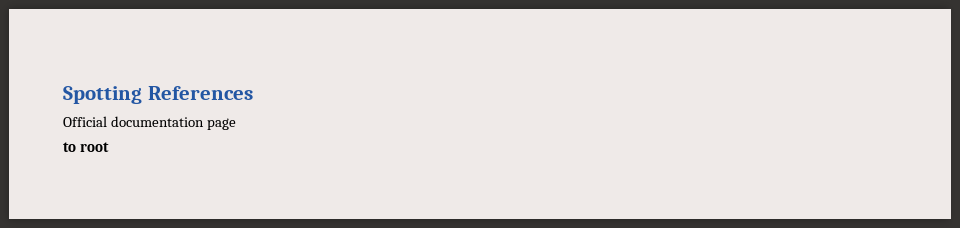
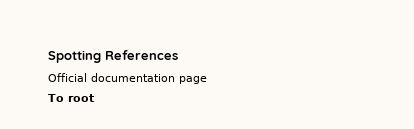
- to root
+ To root

